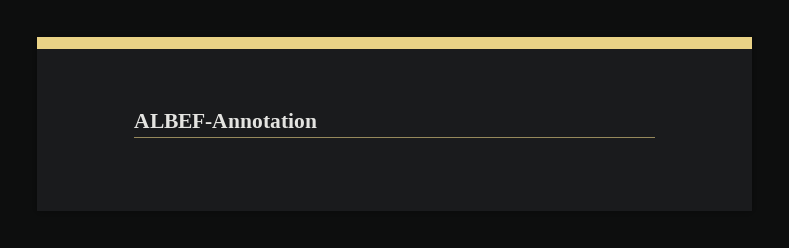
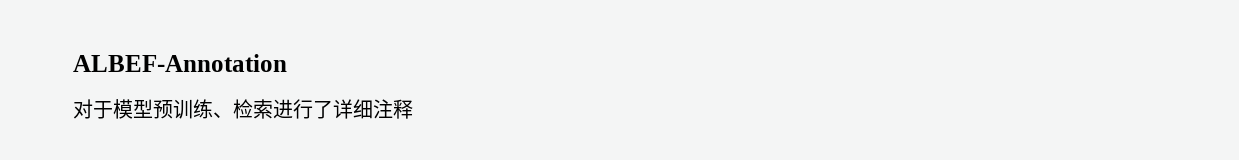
+ 对于模型预训练、检索进行了详细注释

